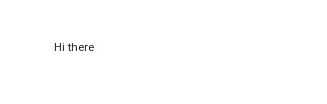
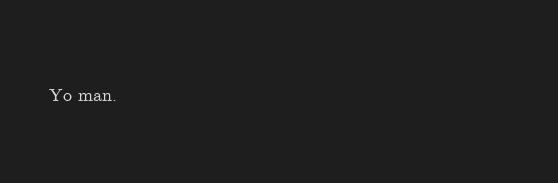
- Hi there
+ Yo man.

